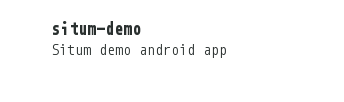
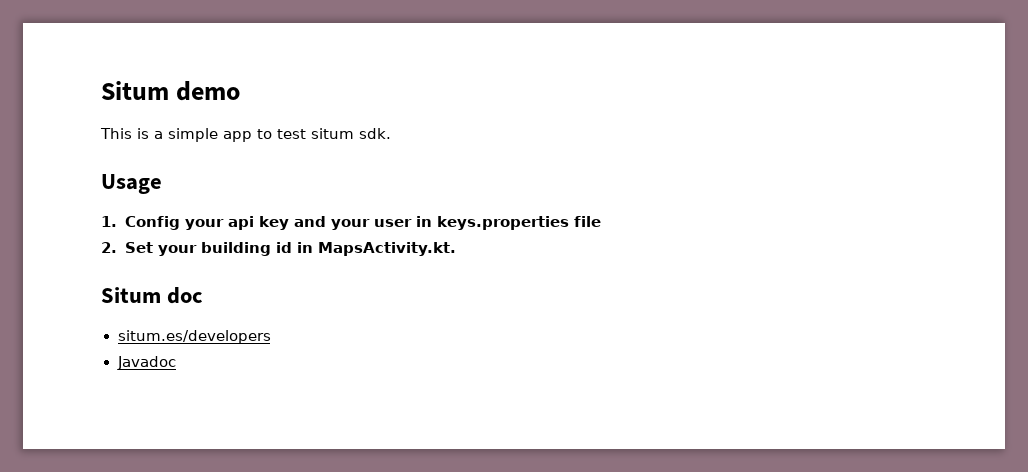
- situm-demo
- Situm demo android app
+ Situm demo
+ This is a simple app to test situm sdk.
+ Usage
+ 1. Config your api key and your user in keys.properties file
+ 2. Set your building id in MapsActivity.kt.
+ Situm doc
+ situm.es/developers
+ Javadoc

